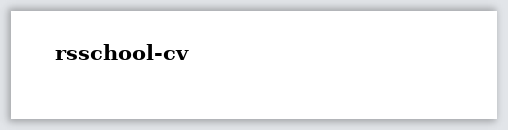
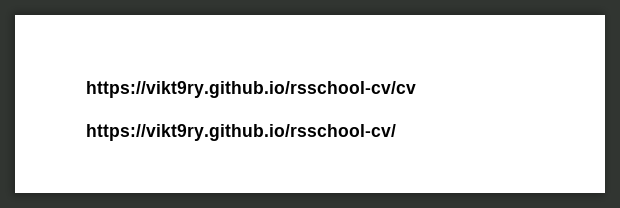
- rsschool-cv
+ https://vikt9ry.github.io/rsschool-cv/cv
+ https://vikt9ry.github.io/rsschool-cv/

